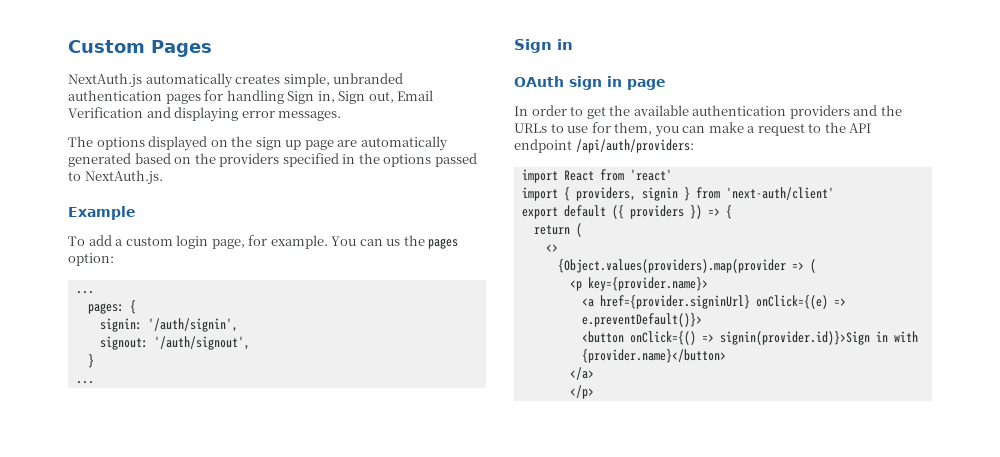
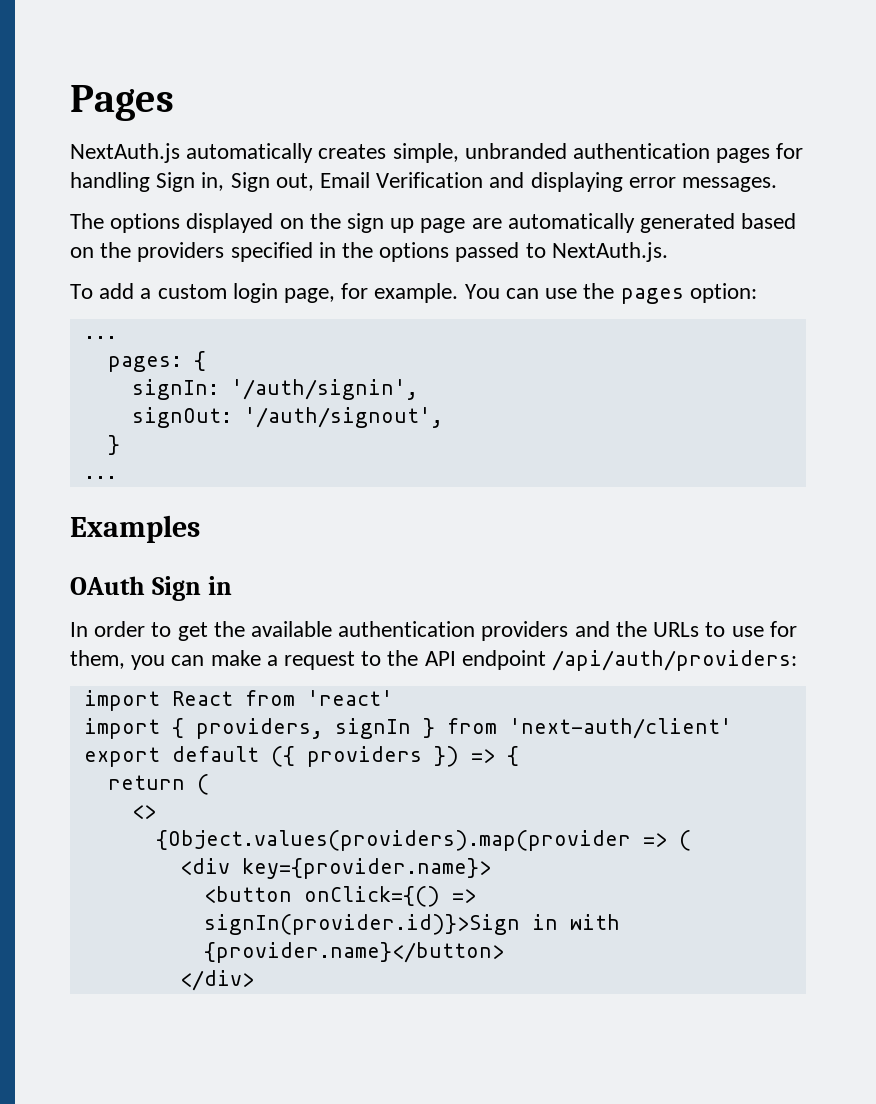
- Custom Pages
+ Pages
- Example
- You can us the pages option:
+ You can use the pages option:
- signin: '/auth/signin',
+ signIn: '/auth/signin',
- signout: '/auth/signout',
+ signOut: '/auth/signout',
- Sign in
+ Examples
+ OAuth Sign in
- OAuth sign in page
- import { providers, signin } from 'next-auth/client'
+ import { providers, signIn } from 'next-auth/client'
- <p key={provider.name}>
+ <div key={provider.name}>
- <a href={provider.signinUrl} onClick={(e) => e.preventDefault()}>
- <button onClick={() => signin(provider.id)}>Sign in with {provider.name}</button>
+ <button onClick={() => signIn(provider.id)}>Sign in with {provider.name}</button>
- </a>
- </p>
+ </div>

